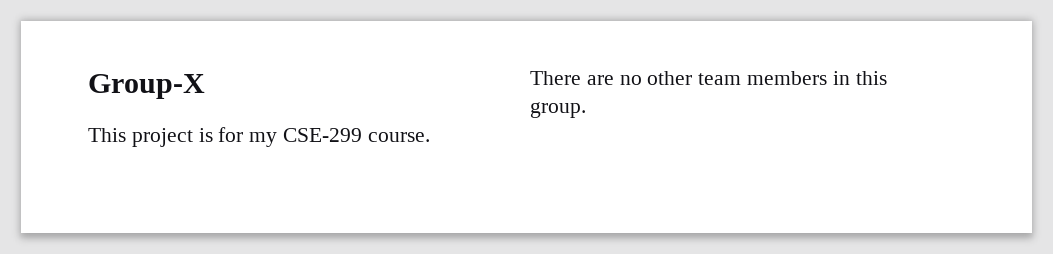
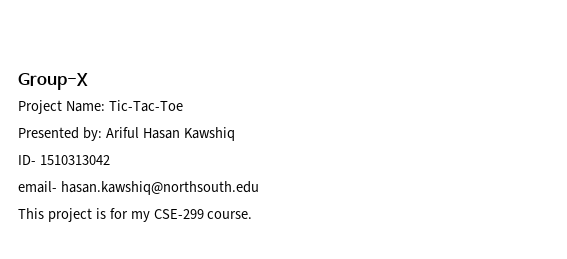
+ Project Name: Tic-Tac-Toe
+ Presented by: Ariful Hasan Kawshiq
+ ID- 1510313042
+ email- hasan.kawshiq@northsouth.edu
- There are no other team members in this group.

